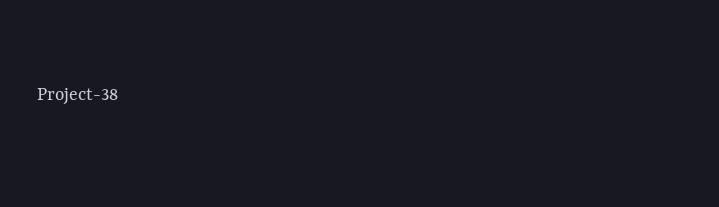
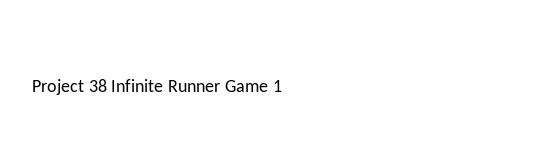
- Project-38
+ Project 38 Infinite Runner Game 1

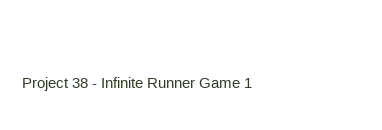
- Project 38 Infinite Runner Game 1
+ Project 38 - Infinite Runner Game 1

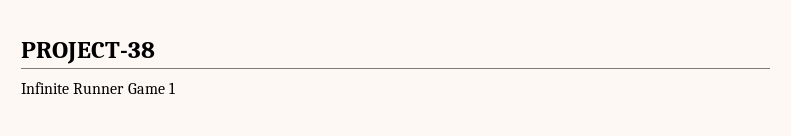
- Project 38 - Infinite Runner Game 1
+ PROJECT-38
+ Infinite Runner Game 1

